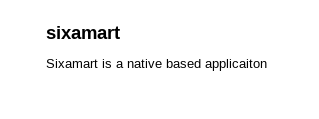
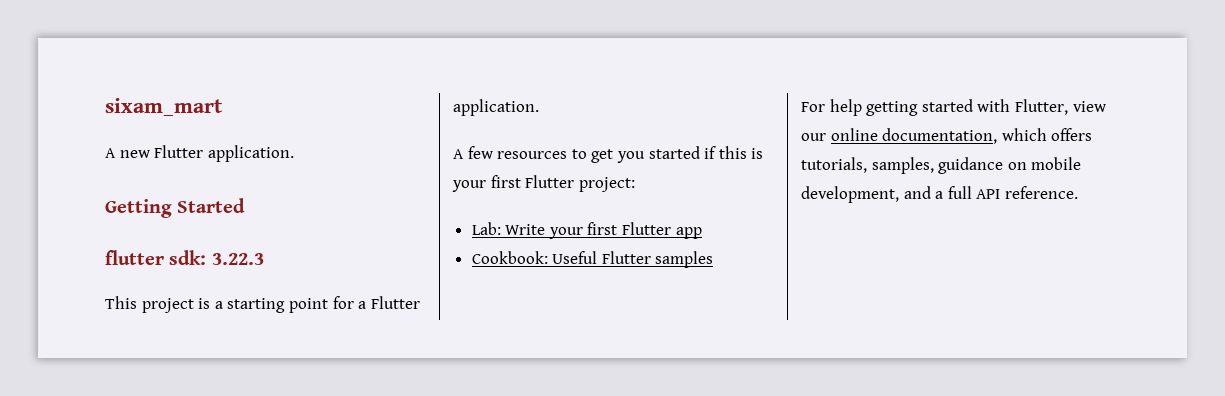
- sixamart
- Sixamart is a native based applicaiton
+ sixam_mart
+ A new Flutter application.
+ Getting Started
+ flutter sdk: 3.22.3
+ This project is a starting point for a Flutter application.
+ A few resources to get you started if this is your first Flutter project:
+ Lab: Write your first Flutter app
+ Cookbook: Useful Flutter samples
+ For help getting started with Flutter, view our online documentation, which offers tutorials, samples, guidance on mobile development, and a full API reference.

